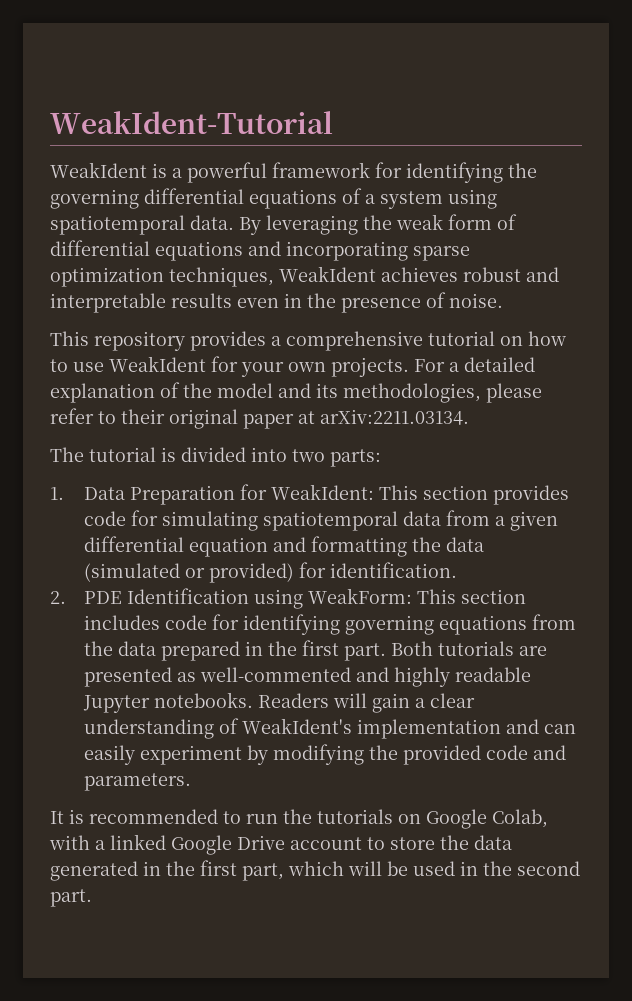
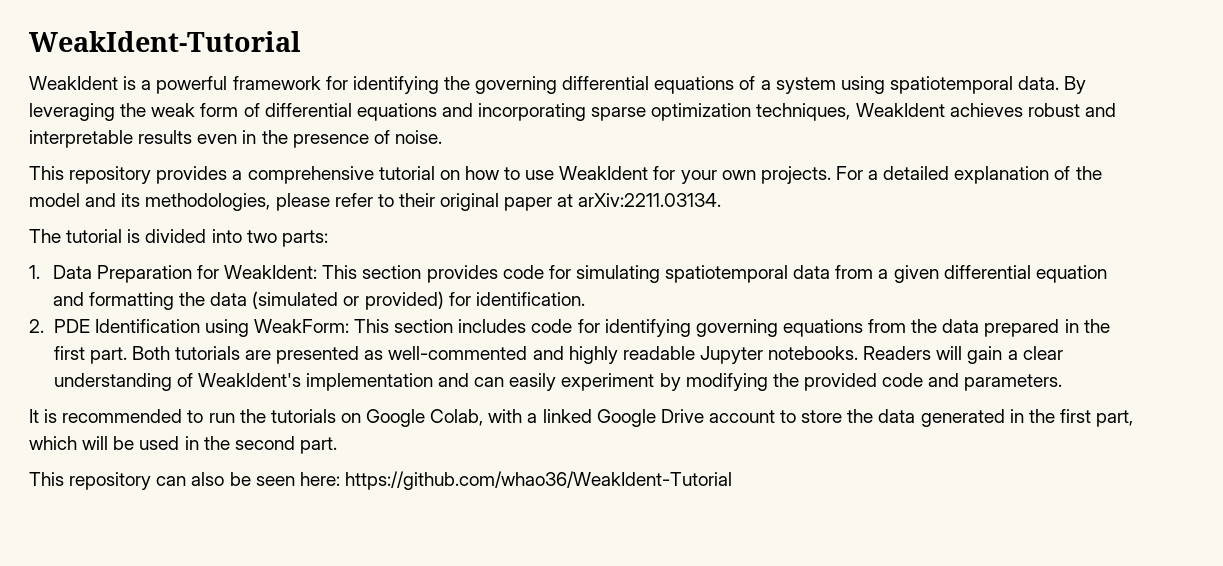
+ This repository can also be seen here: https://github.com/whao36/WeakIdent-Tutorial

